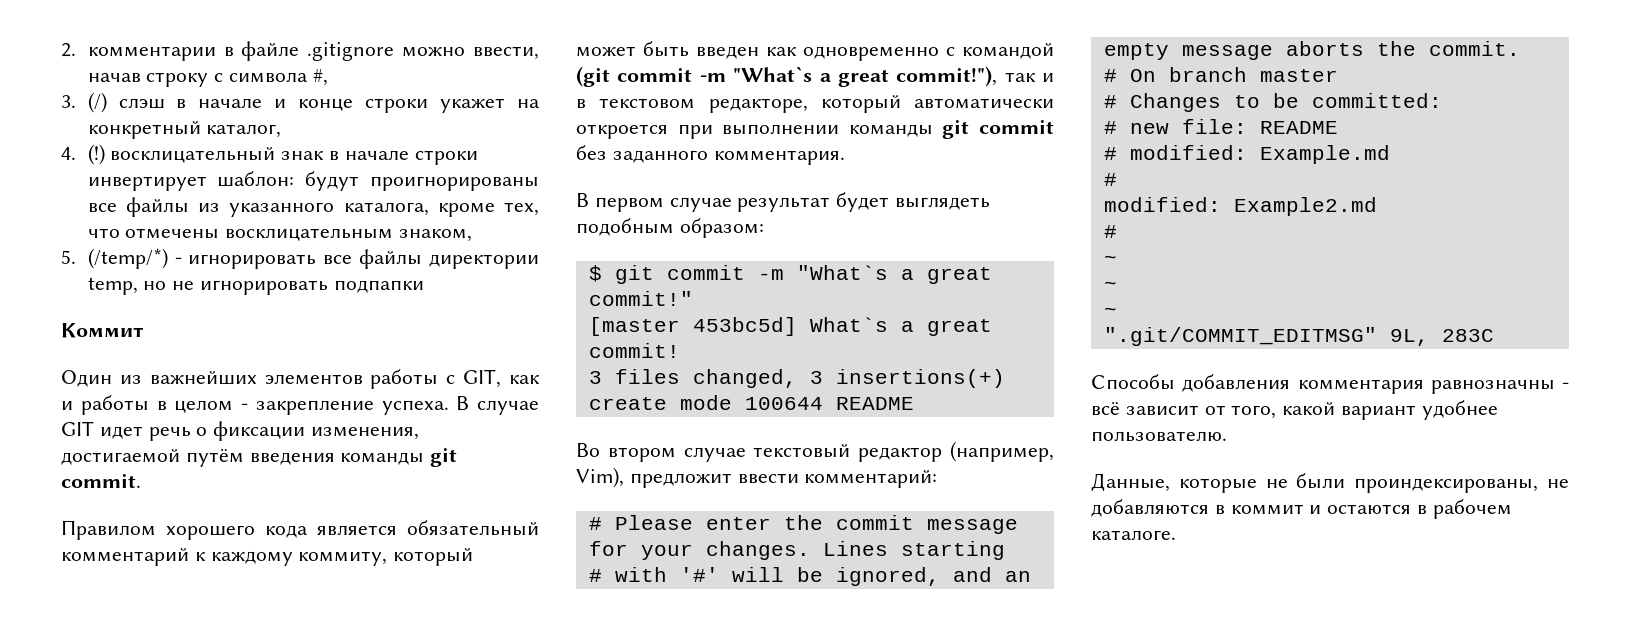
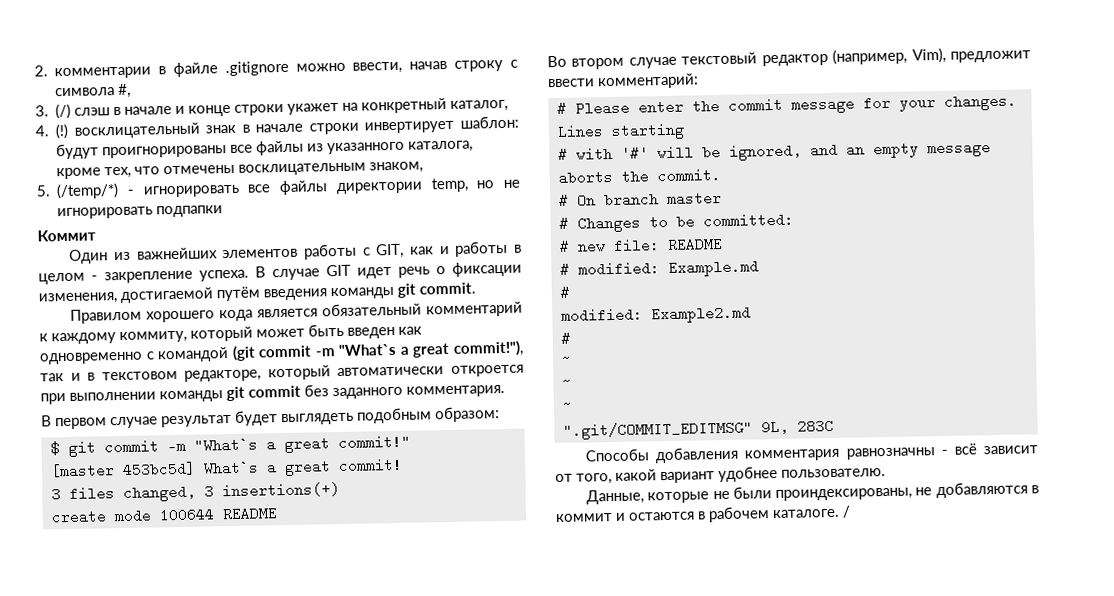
+ /

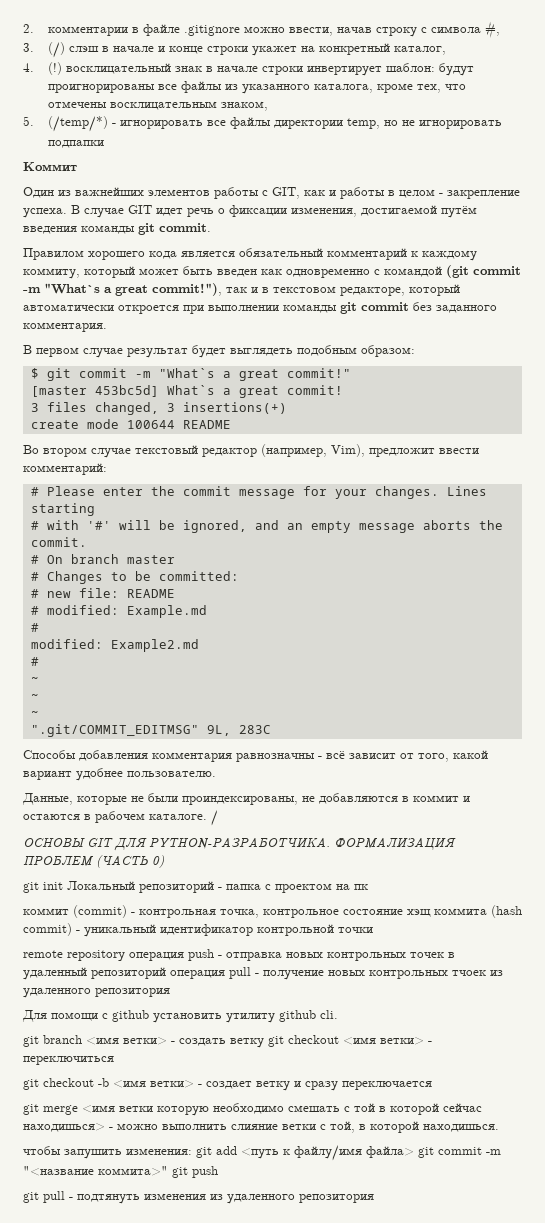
+ ОСНОВЫ GIT ДЛЯ PYTHON-РАЗРАБОТЧИКА. ФОРМАЛИЗАЦИЯ ПРОБЛЕМ (ЧАСТЬ 0)
+ git init Локальный репозиторий - папка с проектом на пк
+ коммит (commit) - контрольная точка, контрольное состояние хэщ коммита (hash commit) - уникальный идентификатор контрольной точки
+ remote repository операция push - отправка новых контрольных точек в удаленный репозиторий операция pull - получение новых контрольных тчоек из удаленного репозитория
+ Для помощи с github установить утилиту github cli.
+ git branch <имя ветки> - создать ветку git checkout <имя ветки> - переключиться
+ git checkout -b <имя ветки> - создает ветку и сразу переключается
+ git merge <имя ветки которую необходимо смешать с той в которой сейчас находишься> - можно выполнить слияние ветки с той, в которой находишься.
+ чтобы запушить изменения: git add <путь к файлу/имя файла> git commit -m "<название коммита>" git push
+ git pull - подтянуть изменения из удаленного репозитория

